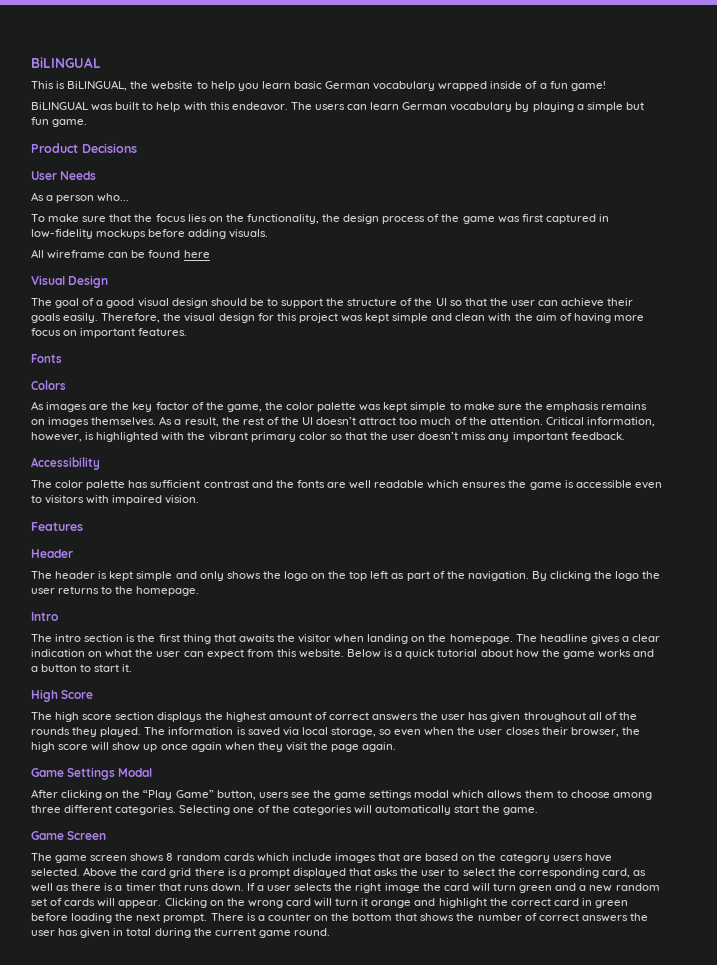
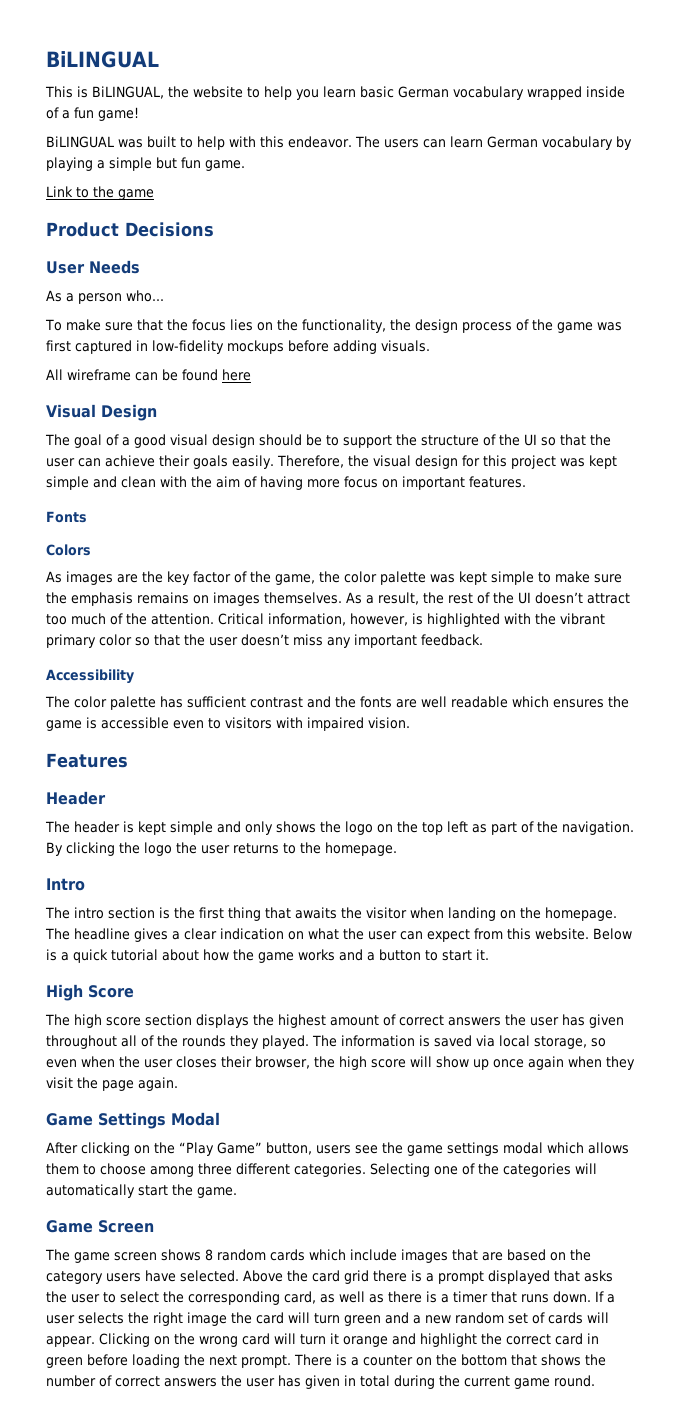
+ Link to the game

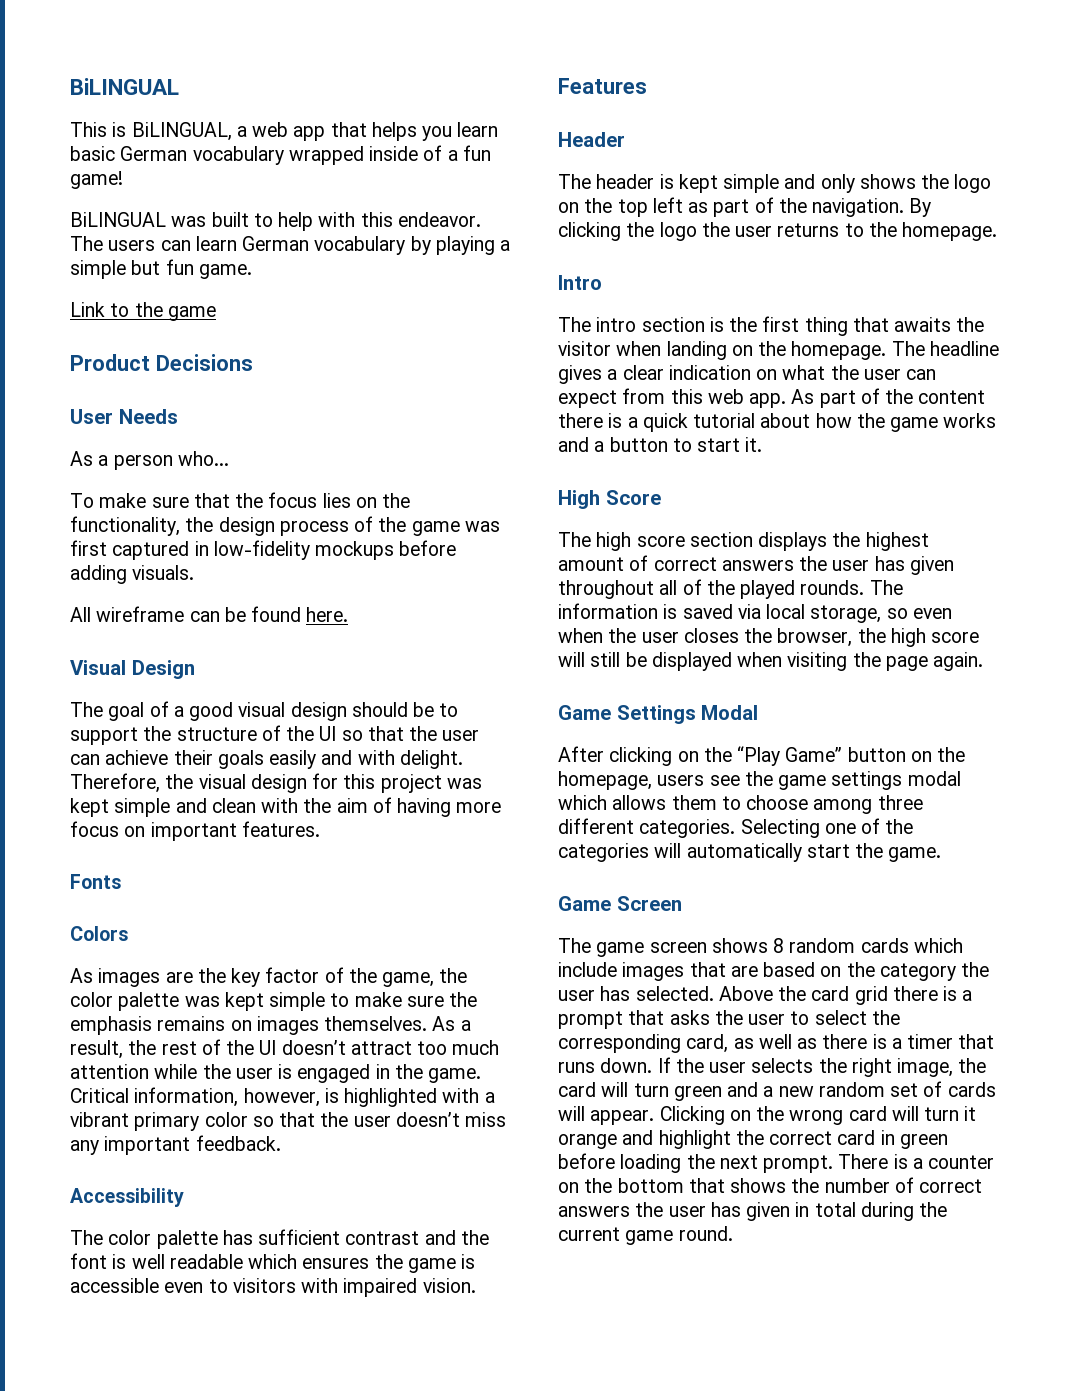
- This is BiLINGUAL, the website to help you learn basic German vocabulary wrapped inside of a fun game!
+ This is BiLINGUAL, a web app that helps you learn basic German vocabulary wrapped inside of a fun game!
- All wireframe can be found here
+ All wireframe can be found here.
- The goal of a good visual design should be to support the structure of the UI so that the user can achieve their goals easily.
+ The goal of a good visual design should be to support the structure of the UI so that the user can achieve their goals easily and with delight.
- As a result, the rest of the UI doesn’t attract too much of the attention.
+ As a result, the rest of the UI doesn’t attract too much attention while the user is engaged in the game.
- Critical information, however, is highlighted with the vibrant primary color so that the user doesn’t miss any important feedback.
+ Critical information, however, is highlighted with a vibrant primary color so that the user doesn’t miss any important feedback.
- The color palette has sufficient contrast and the fonts are well readable which ensures the game is accessible even to visitors with impaired vision.
+ The color palette has sufficient contrast and the font is well readable which ensures the game is accessible even to visitors with impaired vision.
- The headline gives a clear indication on what the user can expect from this website. Below is a quick tutorial about how the game works and a button to start it.
+ The headline gives a clear indication on what the user can expect from this web app. As part of the content there is a quick tutorial about how the game works and a button to start it.
- The high score section displays the highest amount of correct answers the user has given throughout all of the rounds they played.
+ The high score section displays the highest amount of correct answers the user has given throughout all of the played rounds.
- The information is saved via local storage, so even when the user closes their browser, the high score will show up once again when they visit the page again.
+ The information is saved via local storage, so even when the user closes the browser, the high score will still be displayed when visiting the page again.
- After clicking on the “Play Game” button, users see the game settings modal which allows them to choose among three different categories.
+ After clicking on the “Play Game” button on the homepage, users see the game settings modal which allows them to choose among three different categories.
- The game screen shows 8 random cards which include images that are based on the category users have selected.
+ The game screen shows 8 random cards which include images that are based on the category the user has selected.
- Above the card grid there is a prompt displayed that asks the user to select the corresponding card, as well as there is a timer that runs down.
+ Above the card grid there is a prompt that asks the user to select the corresponding card, as well as there is a timer that runs down.
- If a user selects the right image the card will turn green and a new random set of cards will appear.
+ If the user selects the right image, the card will turn green and a new random set of cards will appear.

